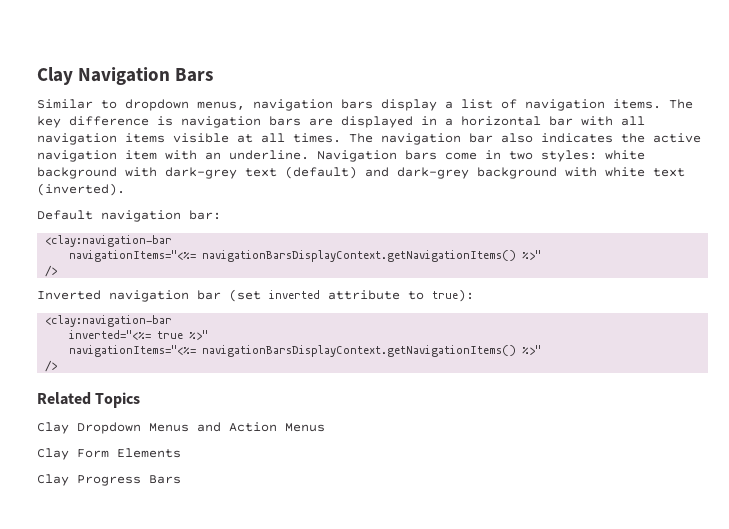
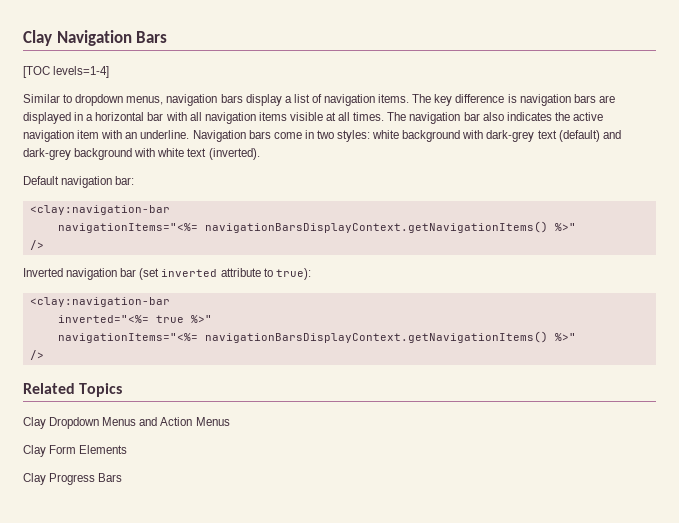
+ [TOC levels=1-4]

